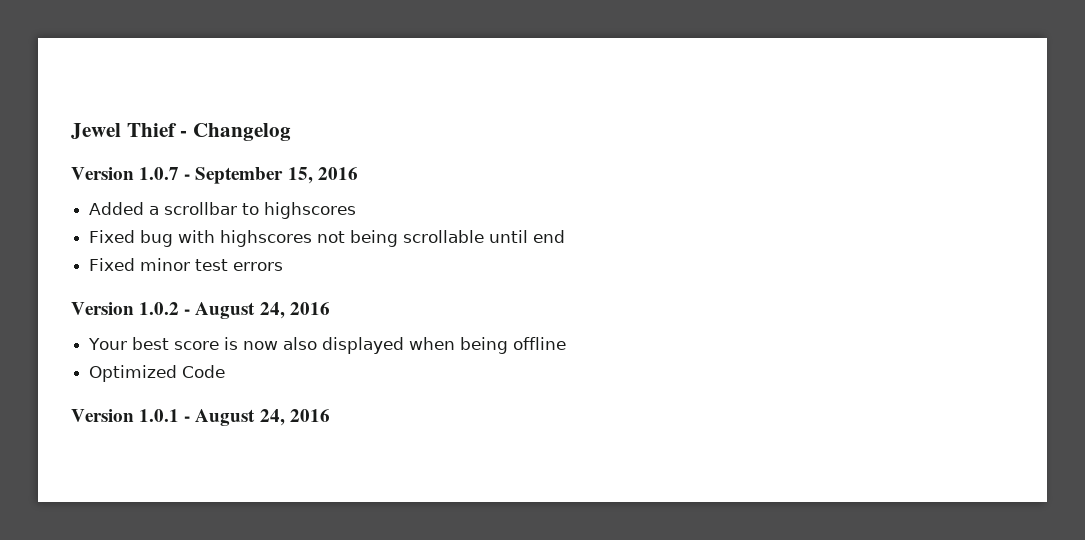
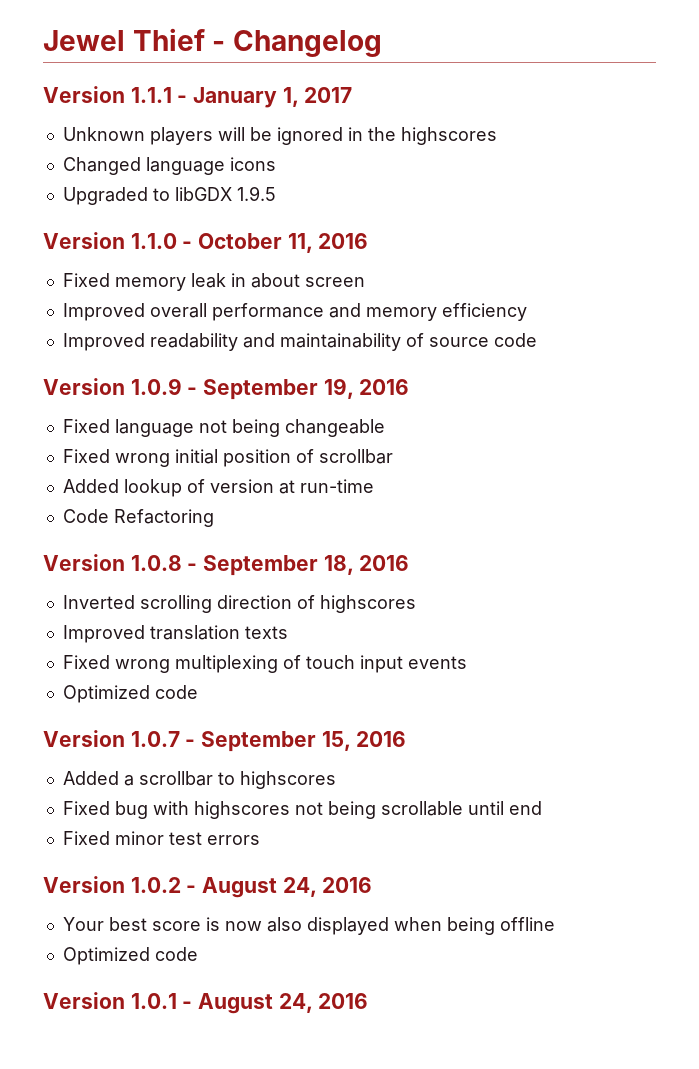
+ Version 1.1.1 - January 1, 2017
+ Unknown players will be ignored in the highscores
+ Changed language icons
+ Upgraded to libGDX 1.9.5
+ Version 1.1.0 - October 11, 2016
+ Fixed memory leak in about screen
+ Improved overall performance and memory efficiency
+ Improved readability and maintainability of source code
+ Version 1.0.9 - September 19, 2016
+ Fixed language not being changeable
+ Fixed wrong initial position of scrollbar
+ Added lookup of version at run-time
+ Code Refactoring
+ Version 1.0.8 - September 18, 2016
+ Inverted scrolling direction of highscores
+ Improved translation texts
+ Fixed wrong multiplexing of touch input events
+ Optimized code
  Your best score is now also displayed when being offline
- Optimized Code
+ Optimized code

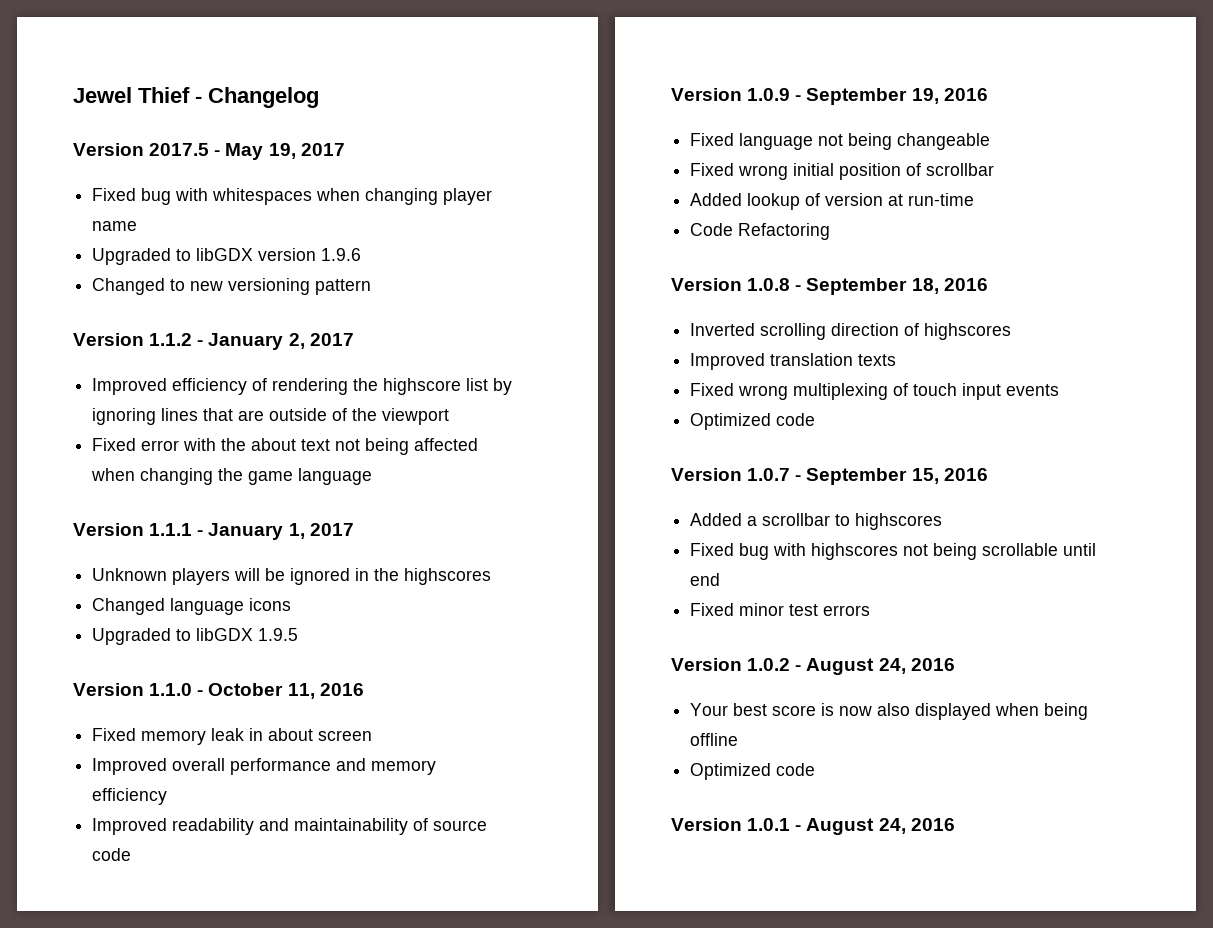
+ Version 2017.5 - May 19, 2017
+ Fixed bug with whitespaces when changing player name
+ Upgraded to libGDX version 1.9.6
+ Changed to new versioning pattern
+ Version 1.1.2 - January 2, 2017
+ Improved efficiency of rendering the highscore list by ignoring lines that are outside of the viewport
+ Fixed error with the about text not being affected when changing the game language

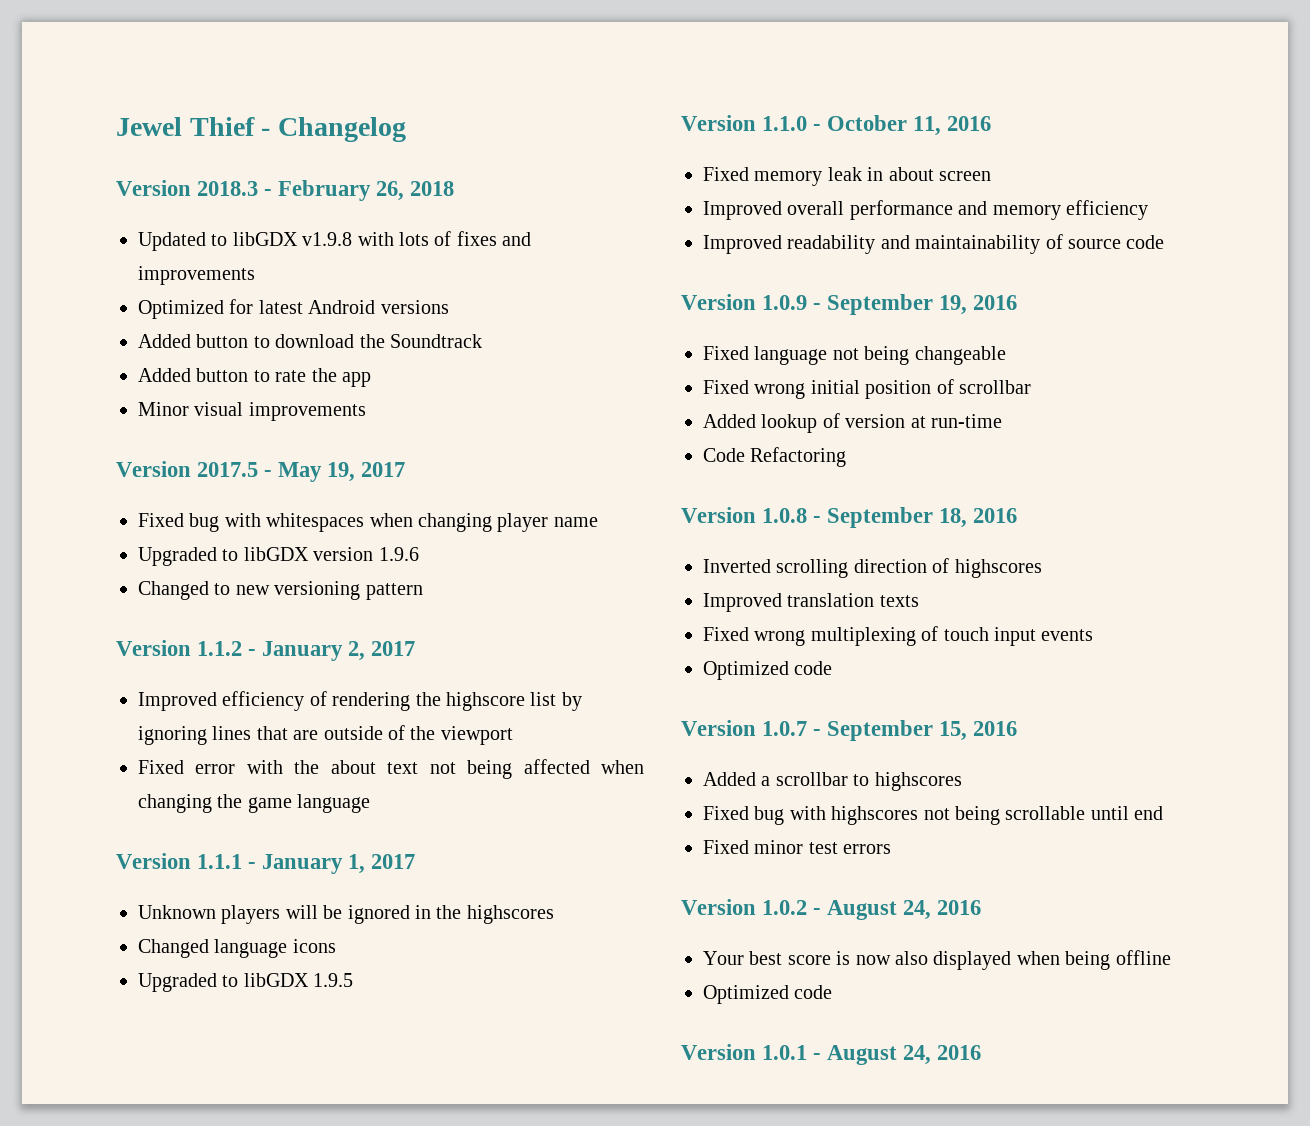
+ Version 2018.3 - February 26, 2018
+ Updated to libGDX v1.9.8 with lots of fixes and improvements
+ Optimized for latest Android versions
+ Added button to download the Soundtrack
+ Added button to rate the app
+ Minor visual improvements

